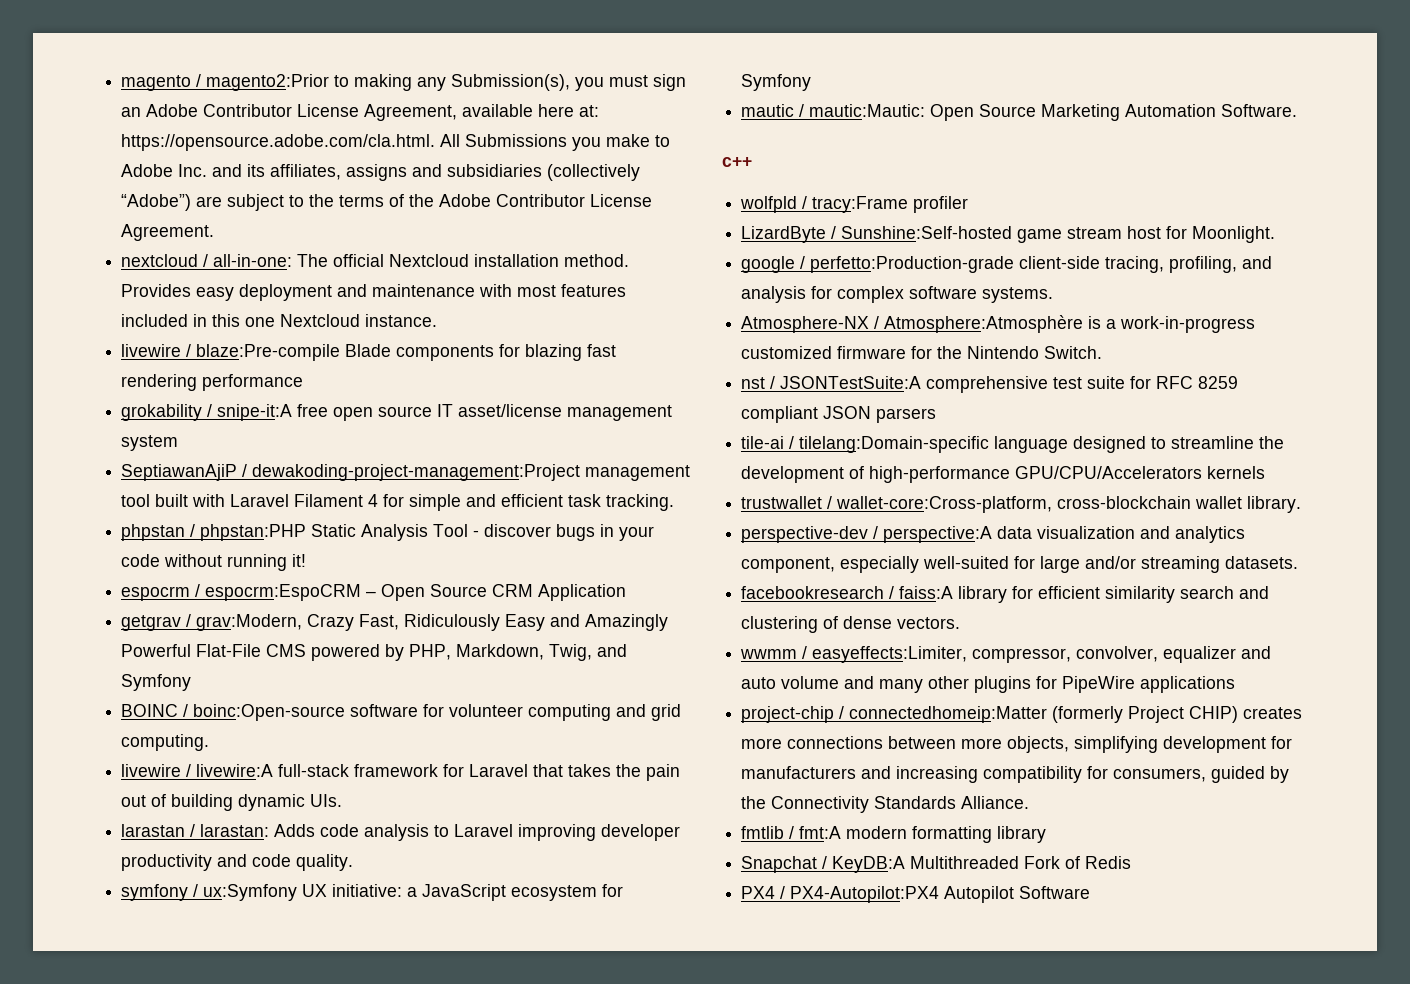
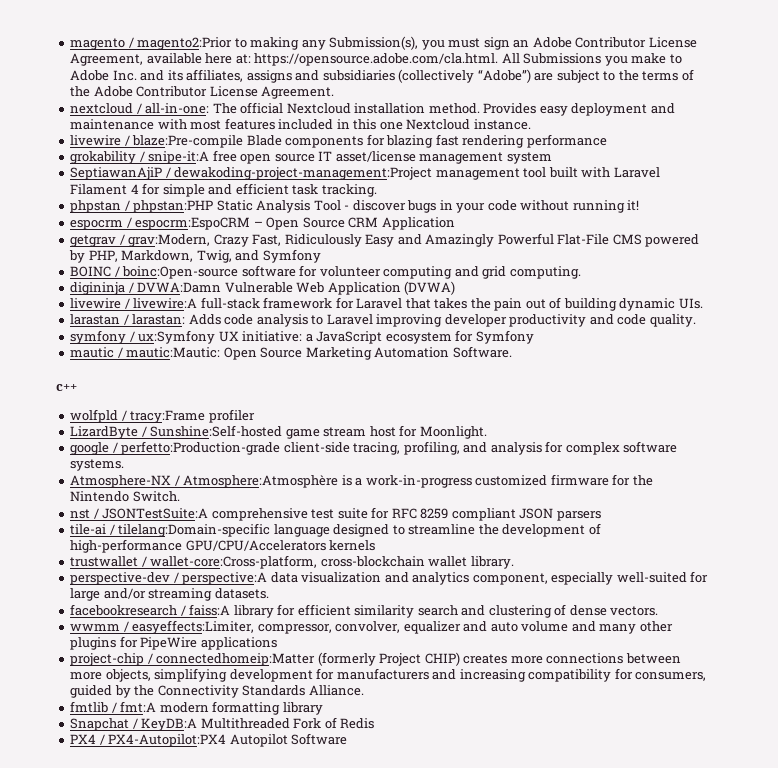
+ digininja / DVWA:Damn Vulnerable Web Application (DVWA)

